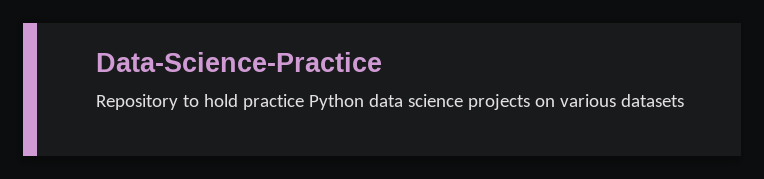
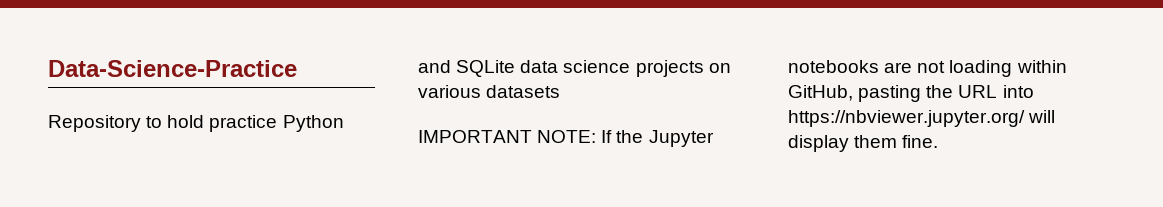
- Repository to hold practice Python data science projects on various datasets
+ Repository to hold practice Python and SQLite data science projects on various datasets
+ IMPORTANT NOTE: If the Jupyter notebooks are not loading within GitHub, pasting the URL into https://nbviewer.jupyter.org/ will display them fine.

